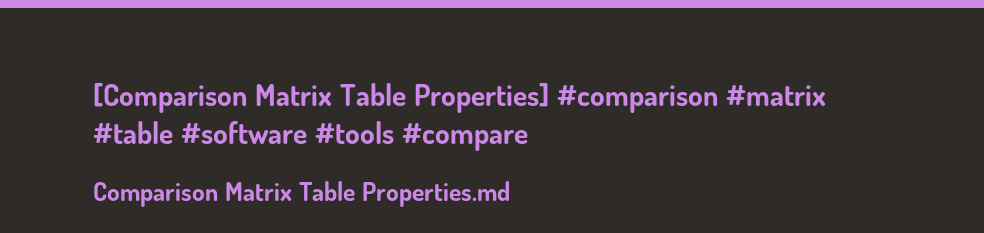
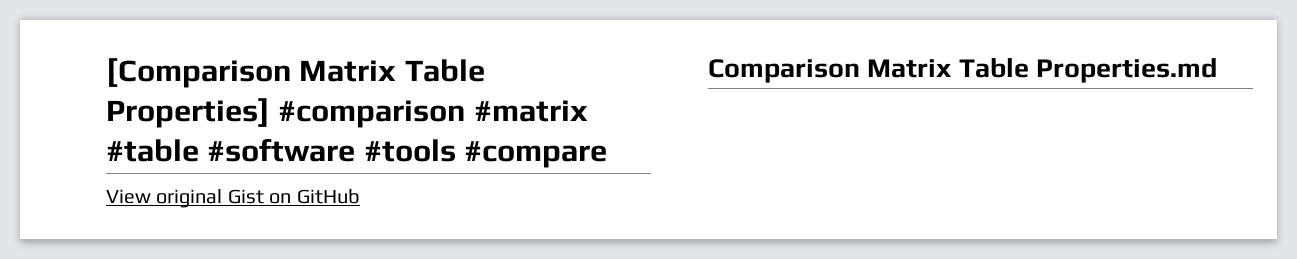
+ View original Gist on GitHub

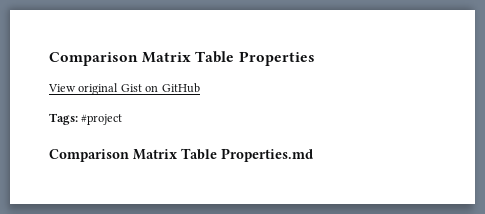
- [Comparison Matrix Table Properties] #comparison #matrix #table #software #tools #compare
+ Comparison Matrix Table Properties
+ Tags: #project

